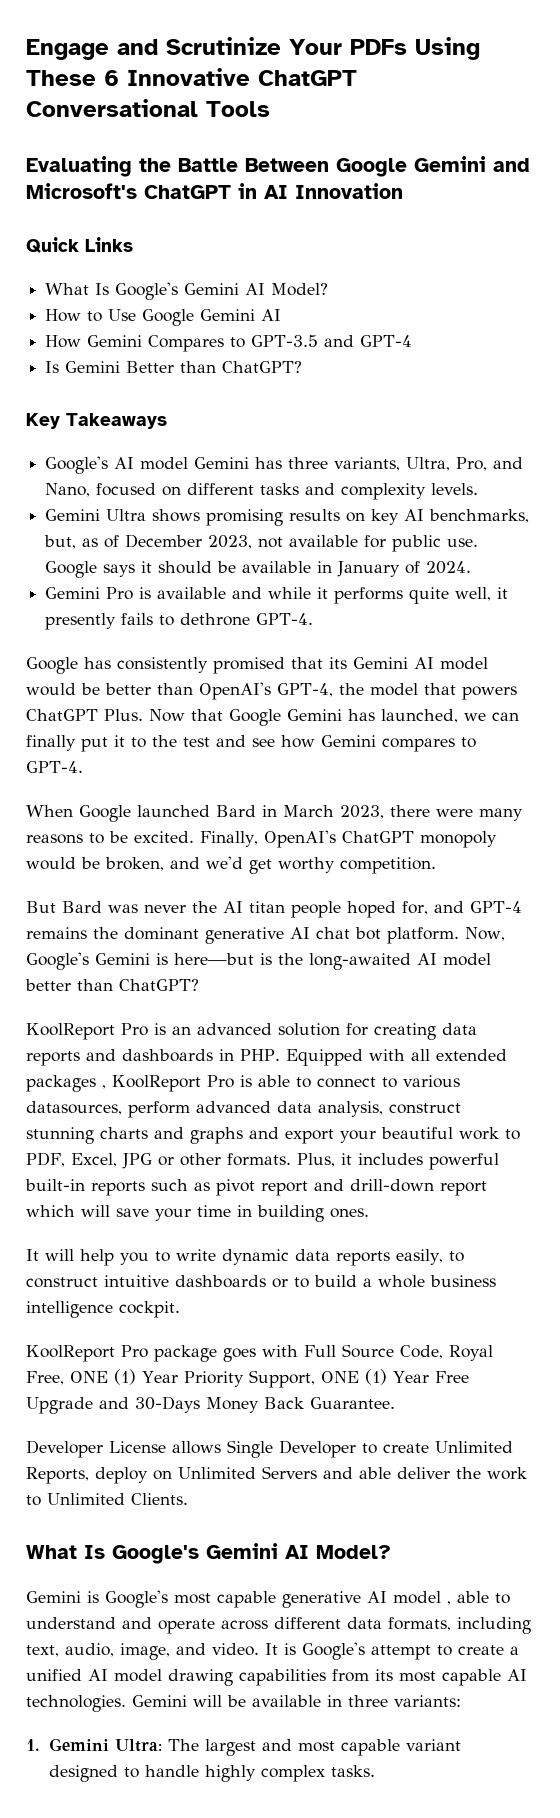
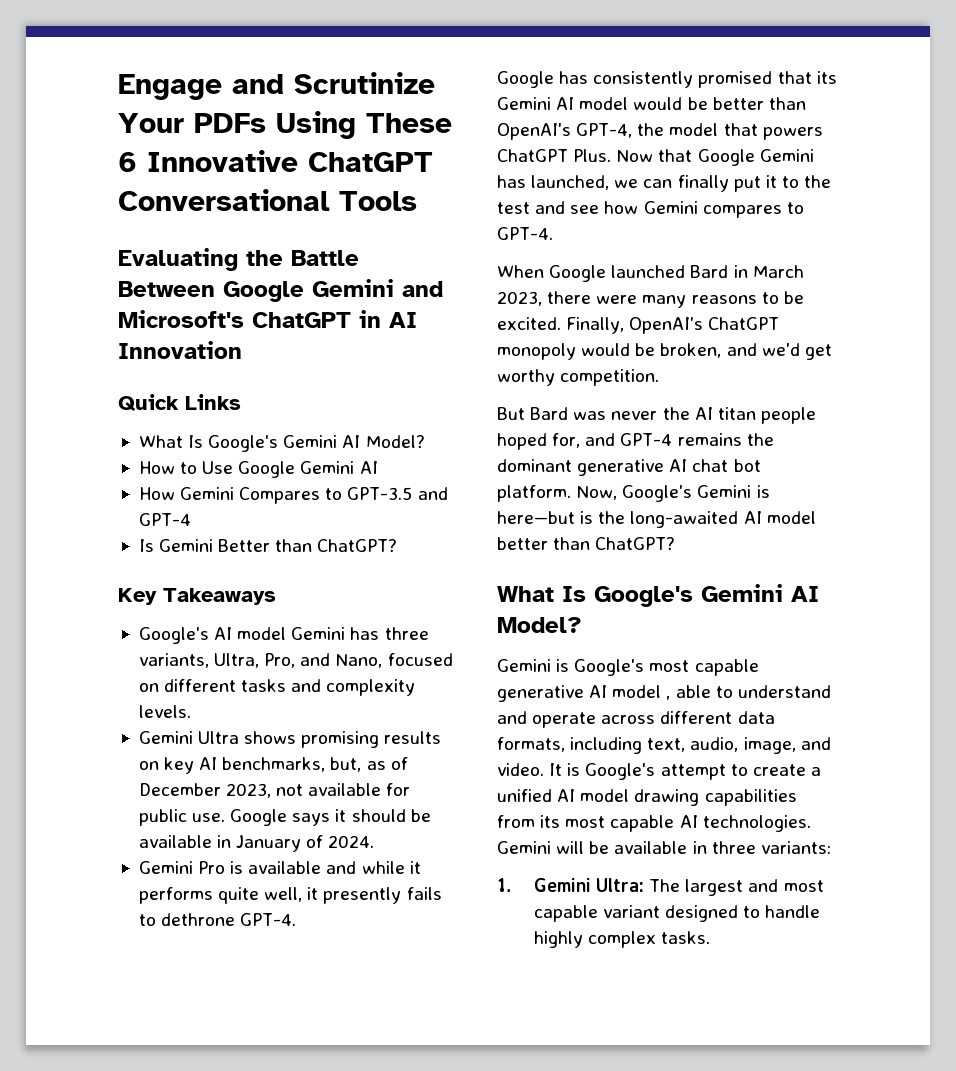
- KoolReport Pro is an advanced solution for creating data reports and dashboards in PHP. Equipped with all extended packages , KoolReport Pro is able to connect to various datasources, perform advanced data analysis, construct stunning charts and graphs and export your beautiful work to PDF, Excel, JPG or other formats. Plus, it includes powerful built-in reports such as pivot report and drill-down report which will save your time in building ones.
- It will help you to write dynamic data reports easily, to construct intuitive dashboards or to build a whole business intelligence cockpit.
- KoolReport Pro package goes with Full Source Code, Royal Free, ONE (1) Year Priority Support, ONE (1) Year Free Upgrade and 30-Days Money Back Guarantee.
- Developer License allows Single Developer to create Unlimited Reports, deploy on Unlimited Servers and able deliver the work to Unlimited Clients.

